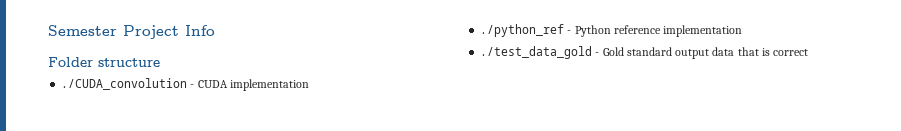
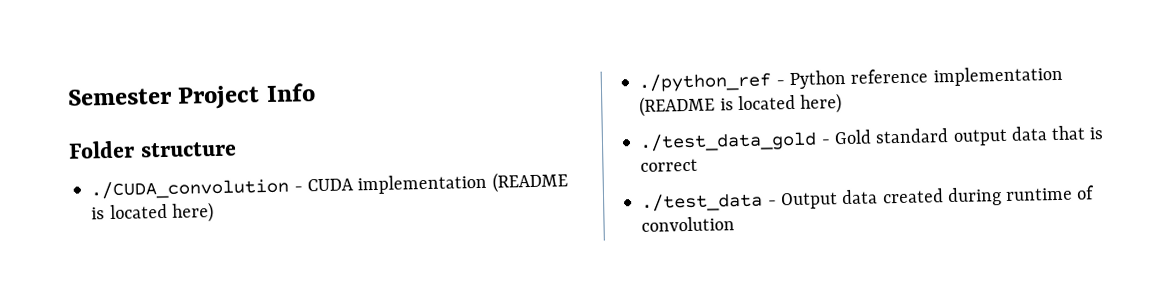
- ./CUDA_convolution - CUDA implementation
+ ./CUDA_convolution - CUDA implementation (README is located here)
- ./python_ref - Python reference implementation
+ ./python_ref - Python reference implementation (README is located here)
+ ./test_data - Output data created during runtime of convolution

